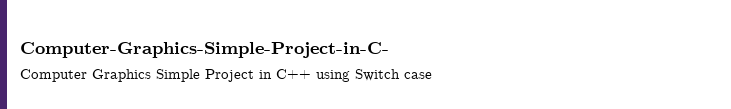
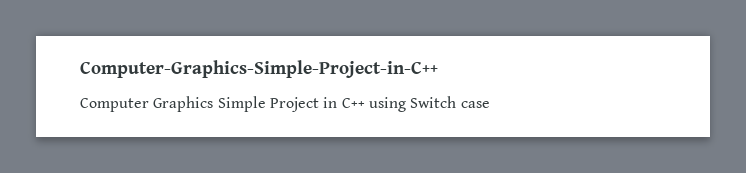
- Computer-Graphics-Simple-Project-in-C-
+ Computer-Graphics-Simple-Project-in-C++

